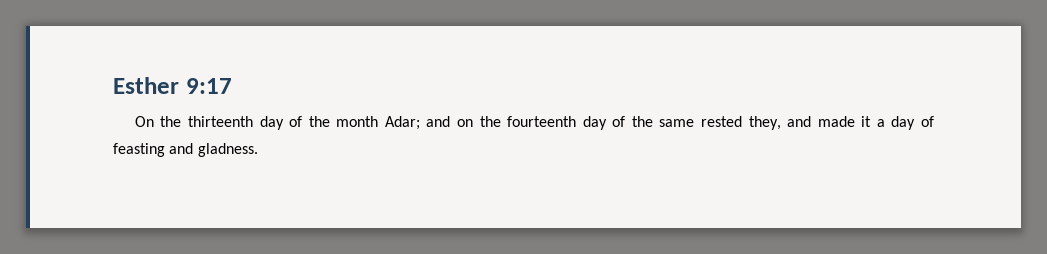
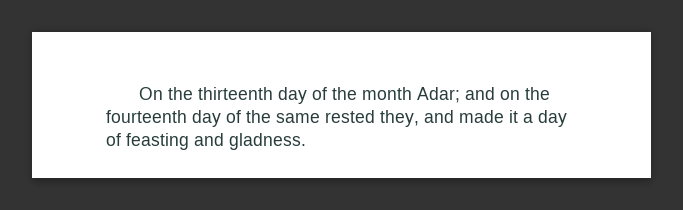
- Esther 9:17

